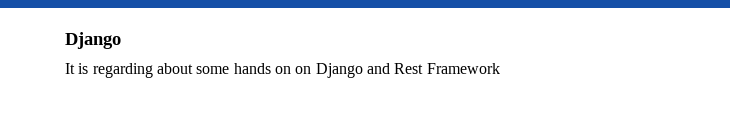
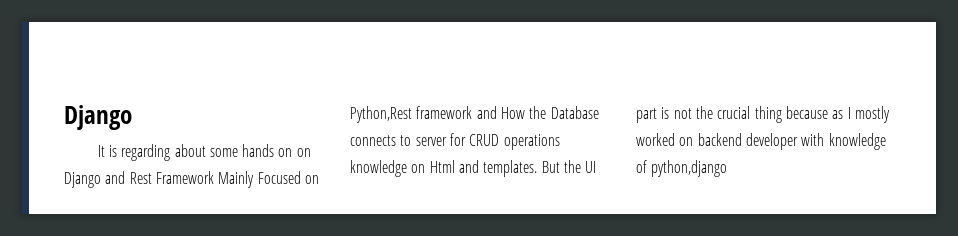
- It is regarding about some hands on on Django and Rest Framework
+ It is regarding about some hands on on Django and Rest Framework Mainly Focused on Python,Rest framework and How the Database connects to server for CRUD operations knowledge on Html and templates. But the UI part is not the crucial thing because as I mostly worked on backend developer with knowledge of python,django

